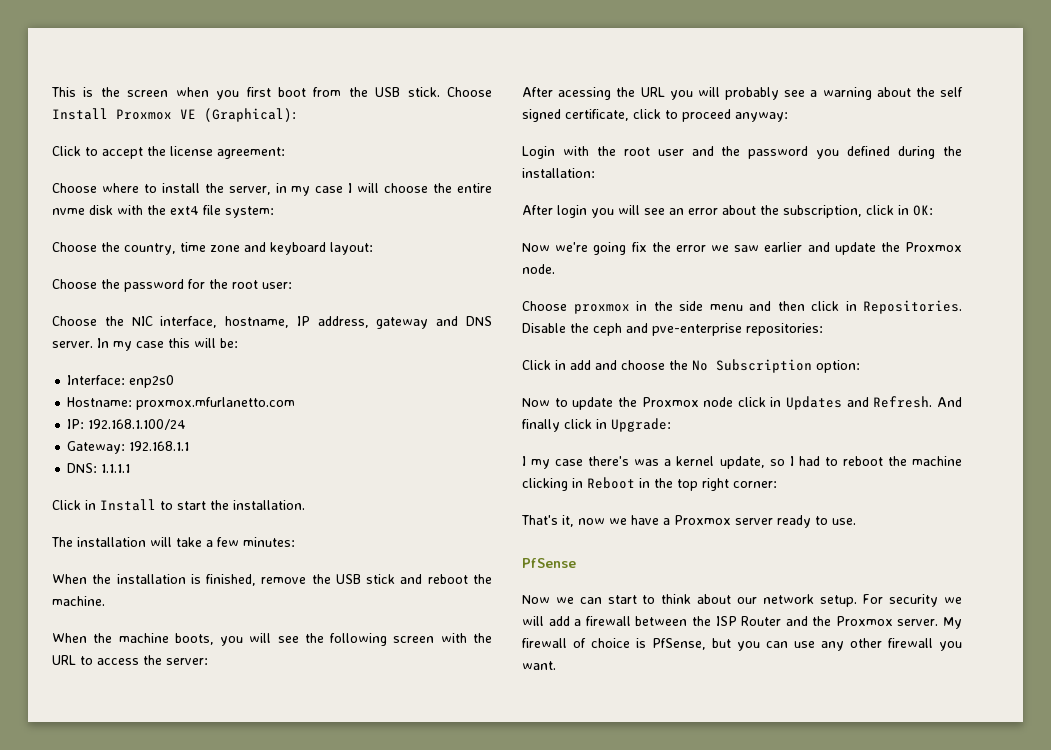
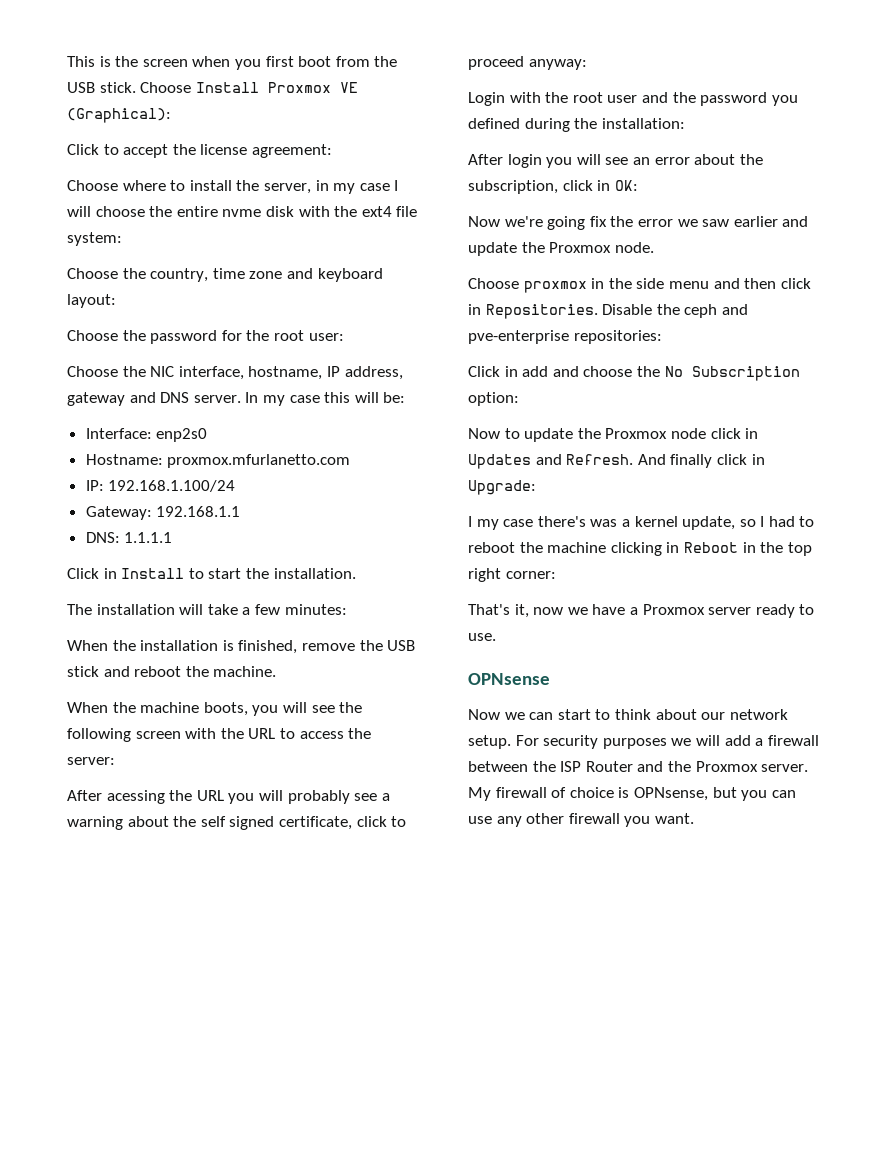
- PfSense
+ OPNsense
- For security we will add a firewall between the ISP Router and the Proxmox server.
+ For security purposes we will add a firewall between the ISP Router and the Proxmox server.
- My firewall of choice is PfSense, but you can use any other firewall you want.
+ My firewall of choice is OPNsense, but you can use any other firewall you want.

